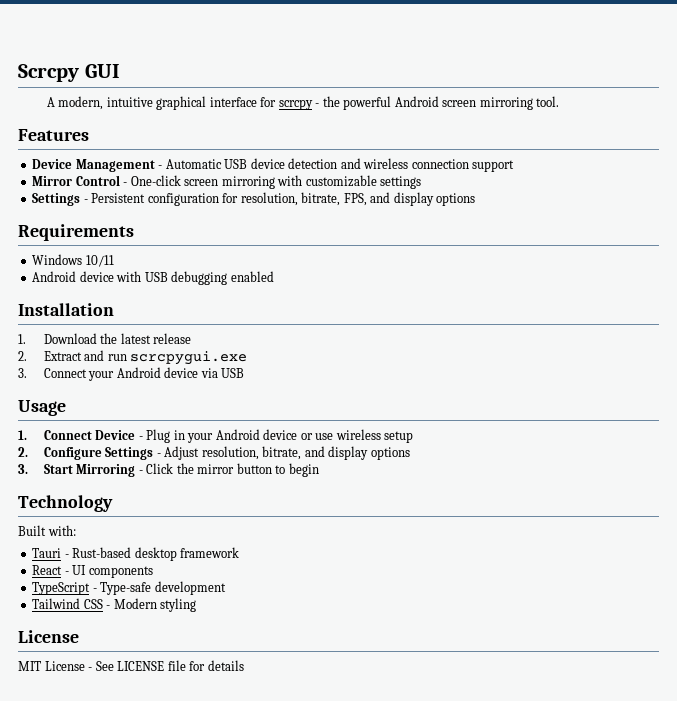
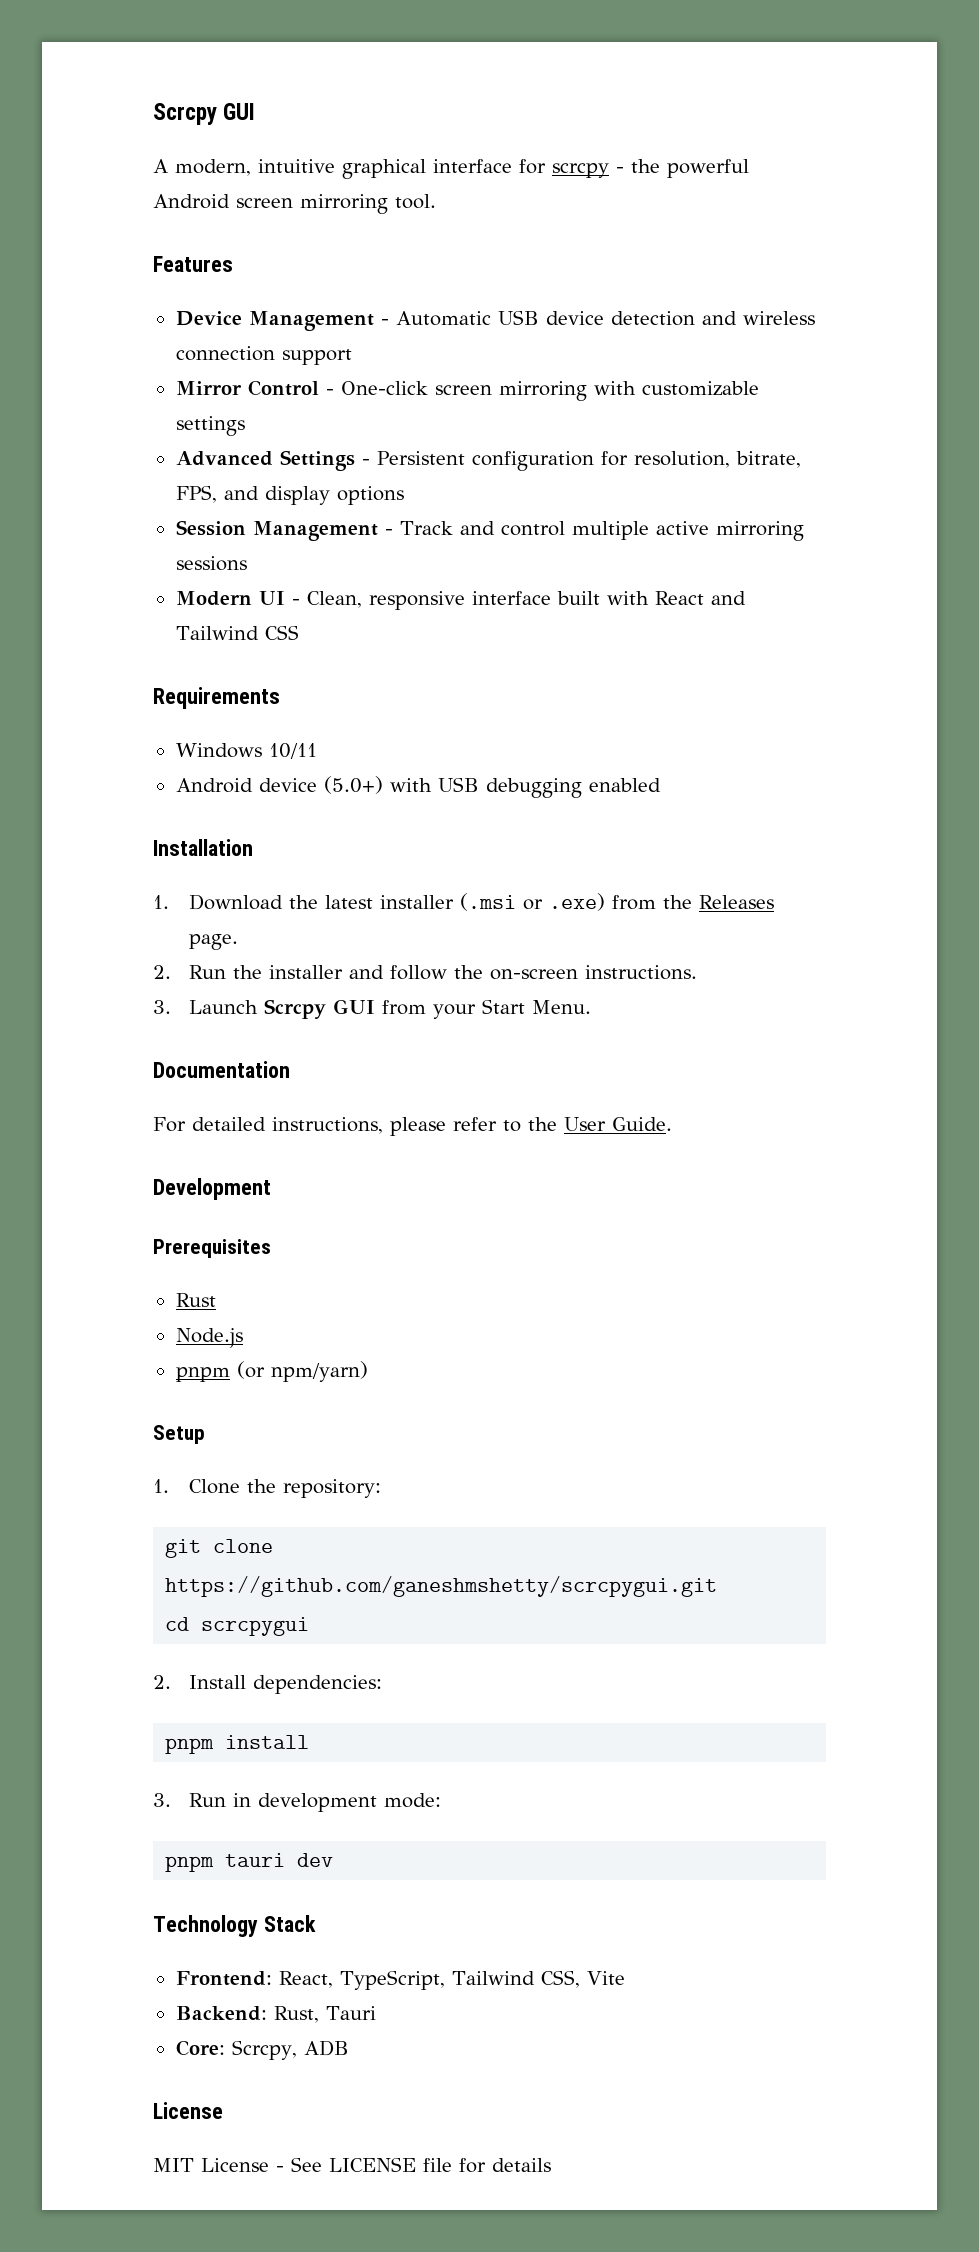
- Settings - Persistent configuration for resolution, bitrate, FPS, and display options
+ Advanced Settings - Persistent configuration for resolution, bitrate, FPS, and display options
+ Session Management - Track and control multiple active mirroring sessions
+ Modern UI - Clean, responsive interface built with React and Tailwind CSS
- Android device with USB debugging enabled
+ Android device (5.0+) with USB debugging enabled
- 1. Download the latest release
- 2. Extract and run scrcpygui.exe
- 3. Connect your Android device via USB
- Usage
- 1. Connect Device - Plug in your Android device or use wireless setup
- 2. Configure Settings - Adjust resolution, bitrate, and display options
- 3. Start Mirroring - Click the mirror button to begin
- Technology
- Built with:
- Tauri - Rust-based desktop framework
- React - UI components
- TypeScript - Type-safe development
- Tailwind CSS - Modern styling
+ 1. Download the latest installer (.msi or .exe) from the Releases page.
+ 2. Run the installer and follow the on-screen instructions.
+ 3. Launch Scrcpy GUI from your Start Menu.
+ Documentation
+ For detailed instructions, please refer to the User Guide.
+ Development
+ Prerequisites
+ Rust
+ Node.js
+ pnpm (or npm/yarn)
+ Setup
+ 1. Clone the repository:
+ git clone https://github.com/ganeshmshetty/scrcpygui.git
+ cd scrcpygui
+ 2. Install dependencies:
+ pnpm install
+ 3. Run in development mode:
+ pnpm tauri dev
+ Technology Stack
+ Frontend: React, TypeScript, Tailwind CSS, Vite
+ Backend: Rust, Tauri
+ Core: Scrcpy, ADB

